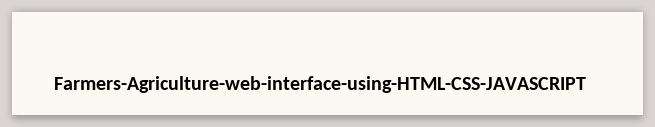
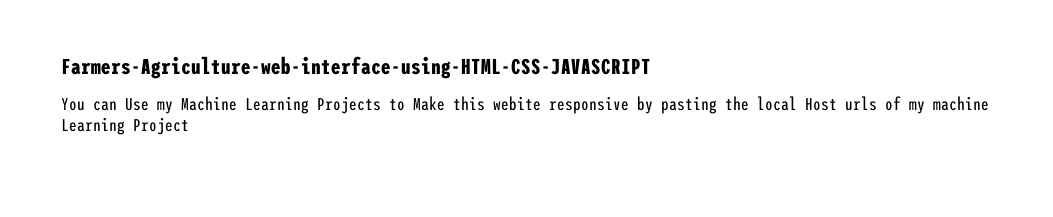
+ You can Use my Machine Learning Projects to Make this webite responsive by pasting the local Host urls of my machine Learning Project

